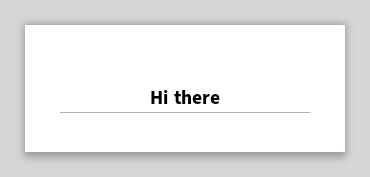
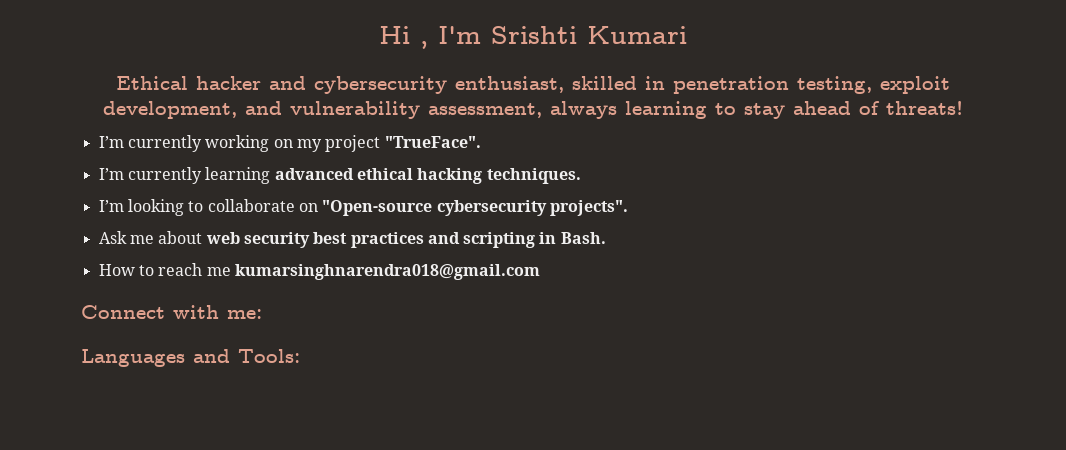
- Hi there
+ Hi , I'm Srishti Kumari
+ Ethical hacker and cybersecurity enthusiast, skilled in penetration testing, exploit development, and vulnerability assessment, always learning to stay ahead of threats!
+ I’m currently working on my project "TrueFace".
+ I’m currently learning advanced ethical hacking techniques.
+ I’m looking to collaborate on "Open-source cybersecurity projects".
+ Ask me about web security best practices and scripting in Bash.
+ How to reach me kumarsinghnarendra018@gmail.com
+ Connect with me:
+ Languages and Tools:

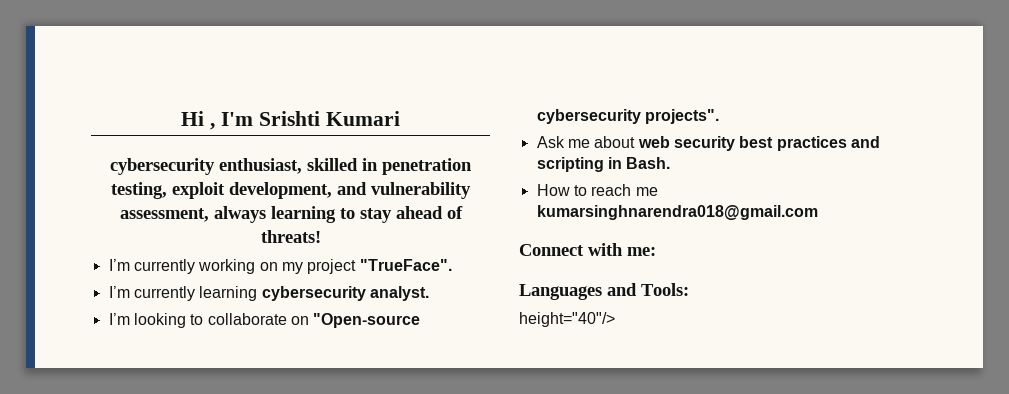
- Ethical hacker and cybersecurity enthusiast, skilled in penetration testing, exploit development, and vulnerability assessment, always learning to stay ahead of threats!
+ cybersecurity enthusiast, skilled in penetration testing, exploit development, and vulnerability assessment, always learning to stay ahead of threats!
- I’m currently learning advanced ethical hacking techniques.
+ I’m currently learning cybersecurity analyst.
+ height="40"/>

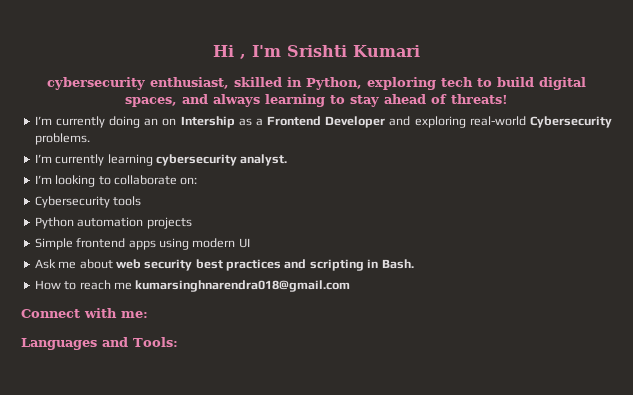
- cybersecurity enthusiast, skilled in penetration testing, exploit development, and vulnerability assessment, always learning to stay ahead of threats!
+ cybersecurity enthusiast, skilled in Python, exploring tech to build digital spaces, and always learning to stay ahead of threats!
- I’m currently working on my project "TrueFace".
+ I’m currently doing an on Intership as a Frontend Developer and exploring real-world Cybersecurity problems.
- I’m looking to collaborate on "Open-source cybersecurity projects".
+ I’m looking to collaborate on:
+ Cybersecurity tools
+ Python automation projects
+ Simple frontend apps using modern UI
- height="40"/>

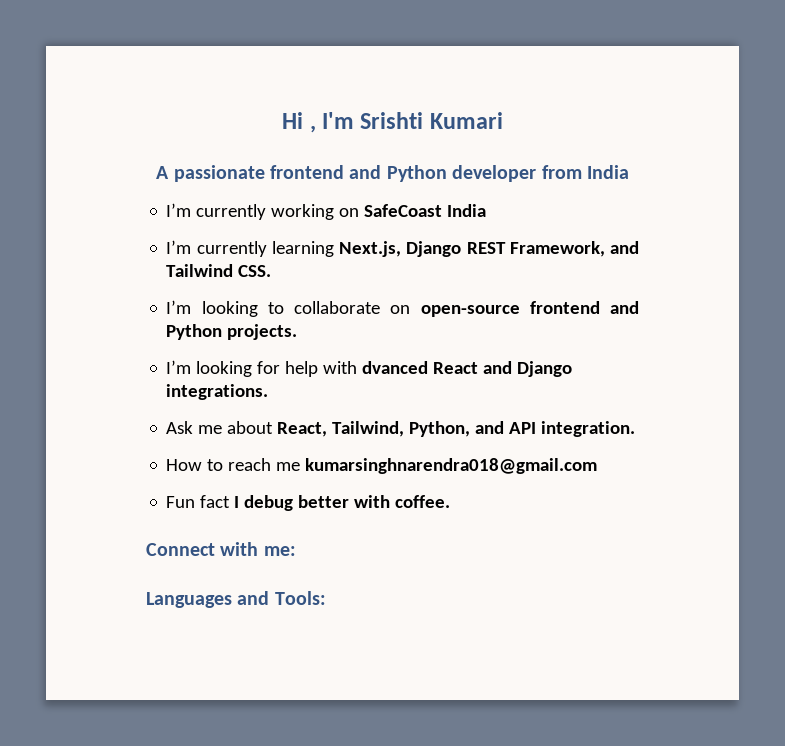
- cybersecurity enthusiast, skilled in Python, exploring tech to build digital spaces, and always learning to stay ahead of threats!
- I’m currently doing an on Intership as a Frontend Developer and exploring real-world Cybersecurity problems.
- I’m currently learning cybersecurity analyst.
- I’m looking to collaborate on:
- Cybersecurity tools
- Python automation projects
- Simple frontend apps using modern UI
- Ask me about web security best practices and scripting in Bash.
+ A passionate frontend and Python developer from India
+ I’m currently working on SafeCoast India
+ I’m currently learning Next.js, Django REST Framework, and Tailwind CSS.
+ I’m looking to collaborate on open-source frontend and Python projects.
+ I’m looking for help with dvanced React and Django integrations.
+ Ask me about React, Tailwind, Python, and API integration.
+ Fun fact I debug better with coffee.

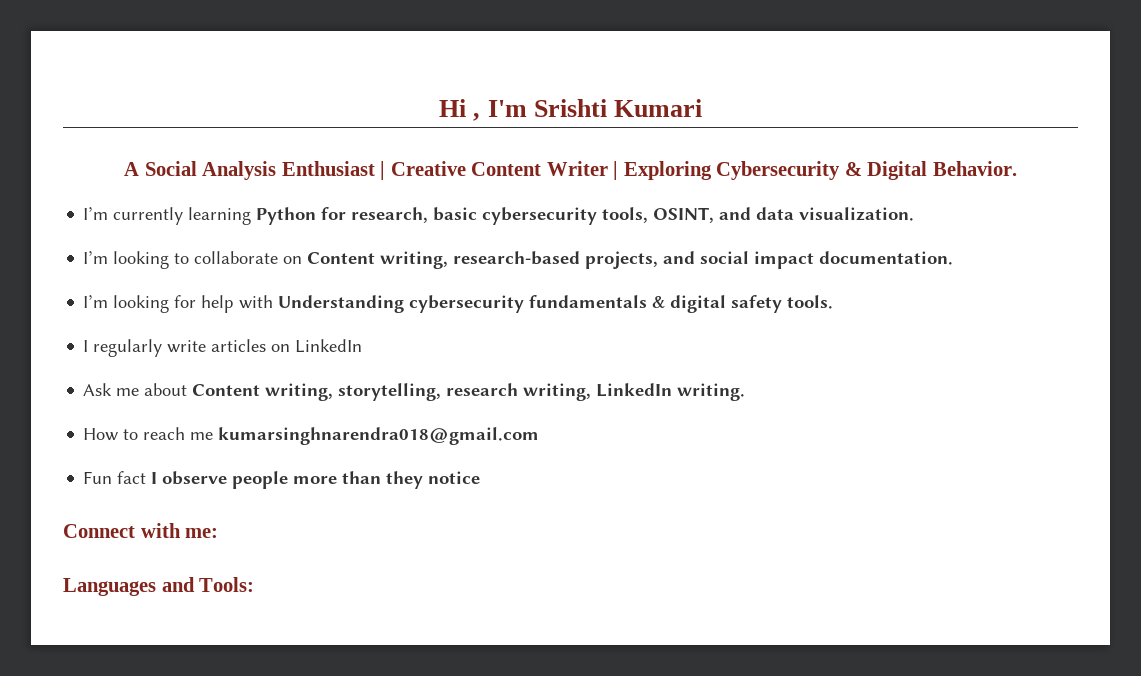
- A passionate frontend and Python developer from India
- I’m currently working on SafeCoast India
- I’m currently learning Next.js, Django REST Framework, and Tailwind CSS.
+ A Social Analysis Enthusiast | Creative Content Writer | Exploring Cybersecurity & Digital Behavior.
+ I’m currently learning Python for research, basic cybersecurity tools, OSINT, and data visualization.
- I’m looking to collaborate on open-source frontend and Python projects.
+ I’m looking to collaborate on Content writing, research-based projects, and social impact documentation.
- I’m looking for help with dvanced React and Django integrations.
- Ask me about React, Tailwind, Python, and API integration.
+ I’m looking for help with Understanding cybersecurity fundamentals & digital safety tools.
+ I regularly write articles on LinkedIn
+ Ask me about Content writing, storytelling, research writing, LinkedIn writing.
- Fun fact I debug better with coffee.
+ Fun fact I observe people more than they notice

